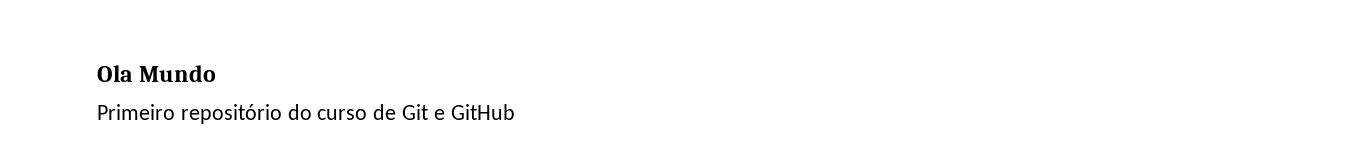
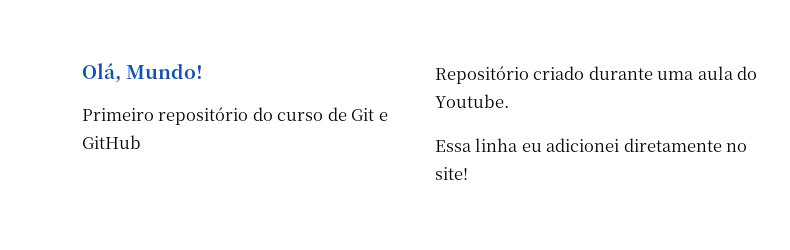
- Ola Mundo
+ Olá, Mundo!
+ Repositório criado durante uma aula do Youtube.
+ Essa linha eu adicionei diretamente no site!

